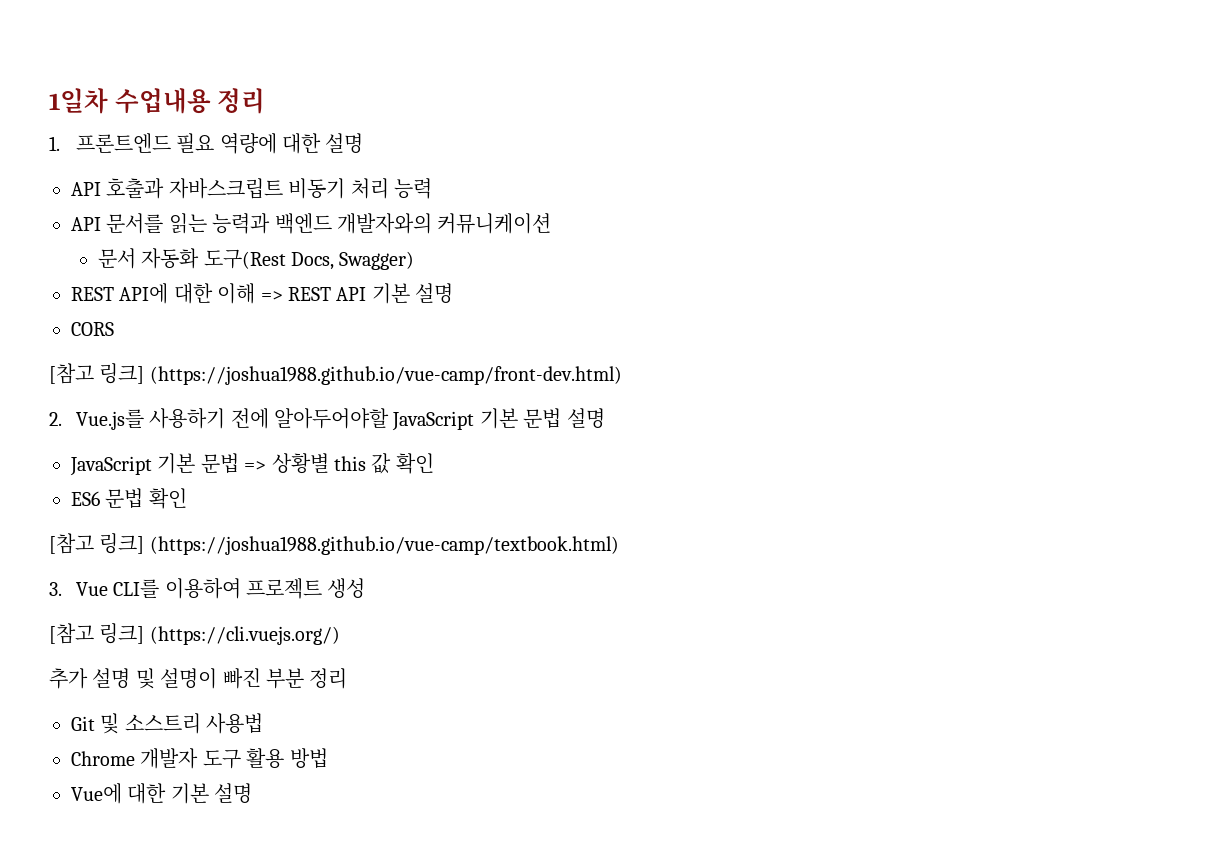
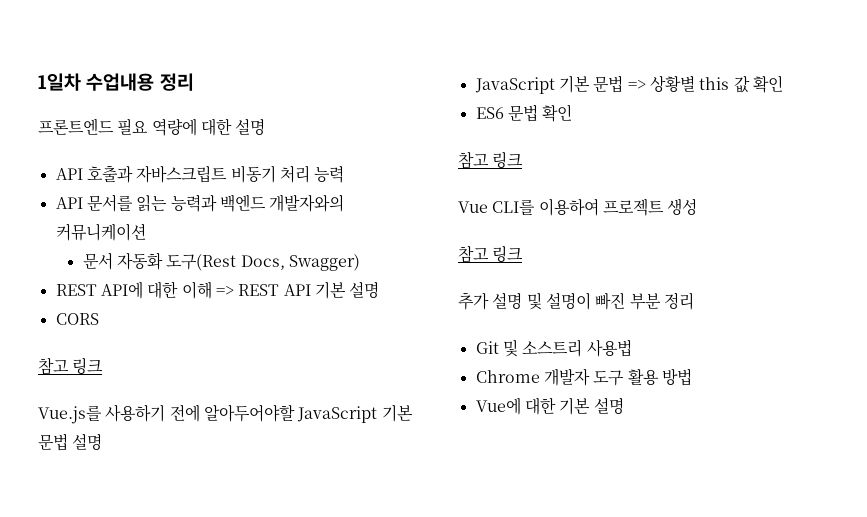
- 1. 프론트엔드 필요 역량에 대한 설명
+ 프론트엔드 필요 역량에 대한 설명
  CORS
- [참고 링크] (https://joshua1988.github.io/vue-camp/front-dev.html)
- 2. Vue.js를 사용하기 전에 알아두어야할 JavaScript 기본 문법 설명
+ 참고 링크
+ Vue.js를 사용하기 전에 알아두어야할 JavaScript 기본 문법 설명
  ES6 문법 확인
- [참고 링크] (https://joshua1988.github.io/vue-camp/textbook.html)
- 3. Vue CLI를 이용하여 프로젝트 생성
- [참고 링크] (https://cli.vuejs.org/)
+ 참고 링크
+ Vue CLI를 이용하여 프로젝트 생성
+ 참고 링크

